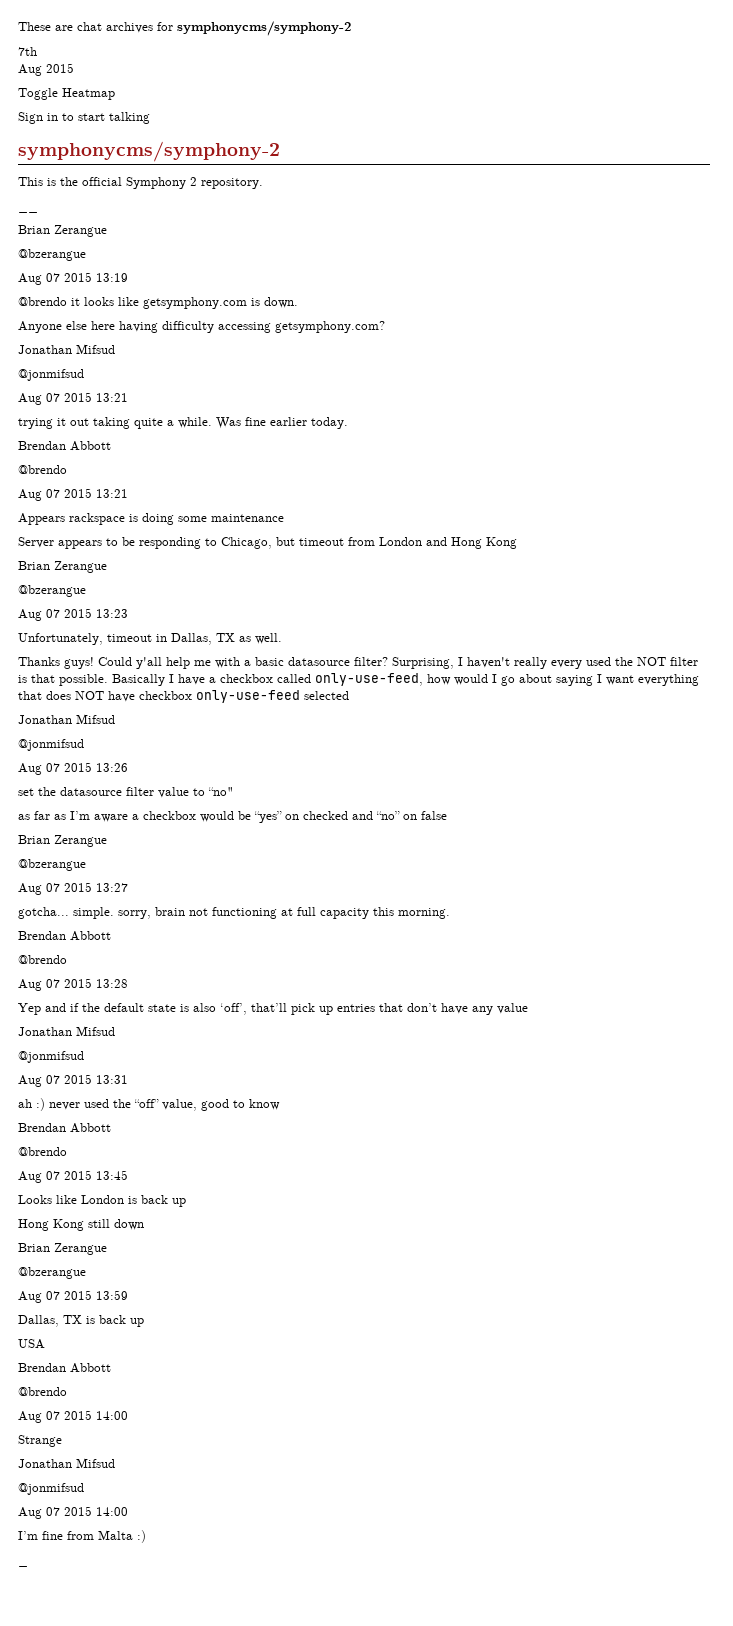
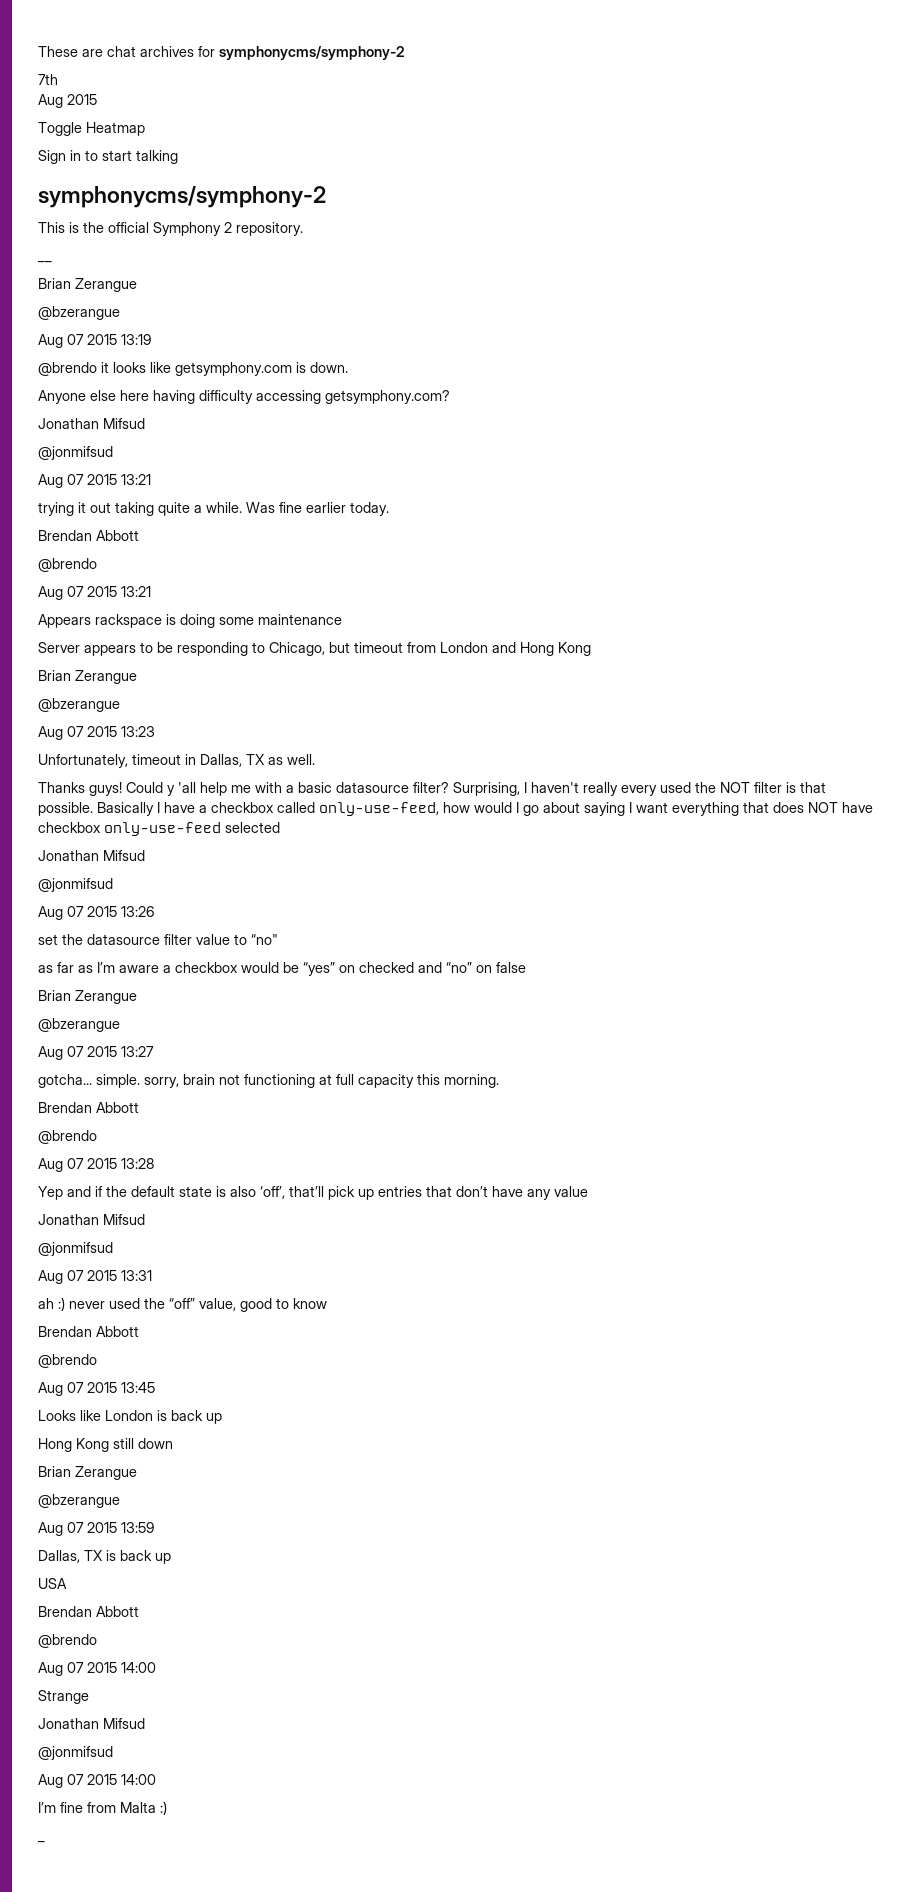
- Could y'all help me with a basic datasource filter?
+ Could y 'all help me with a basic datasource filter?

